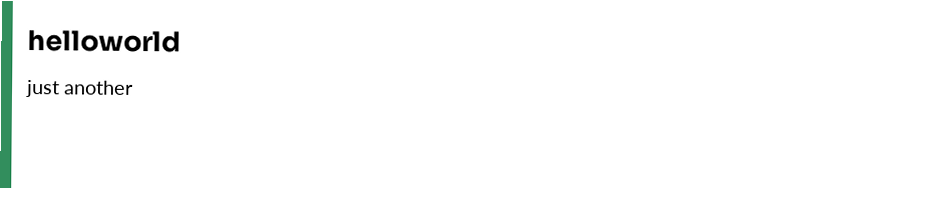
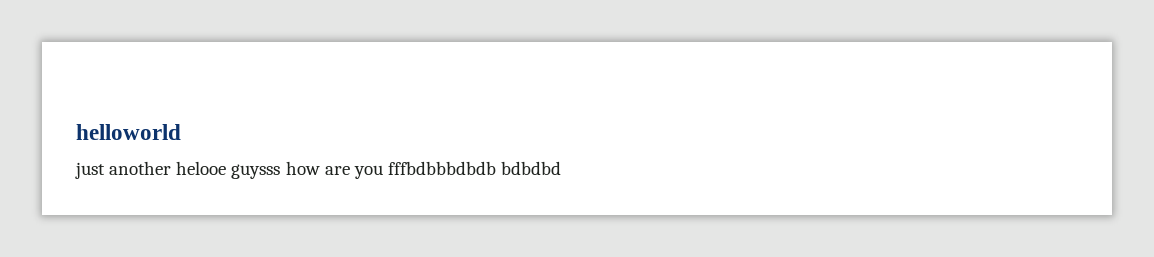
- just another
+ just another helooe guysss how are you fffbdbbbdbdb bdbdbd

